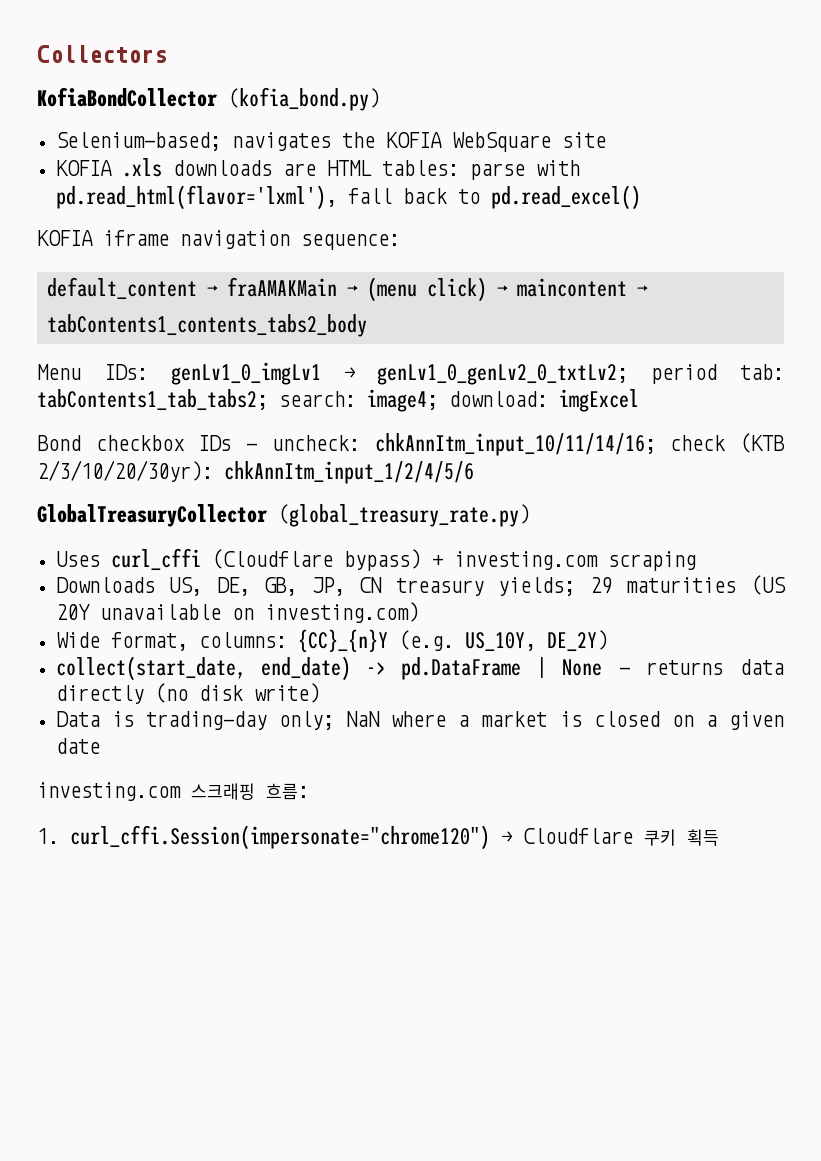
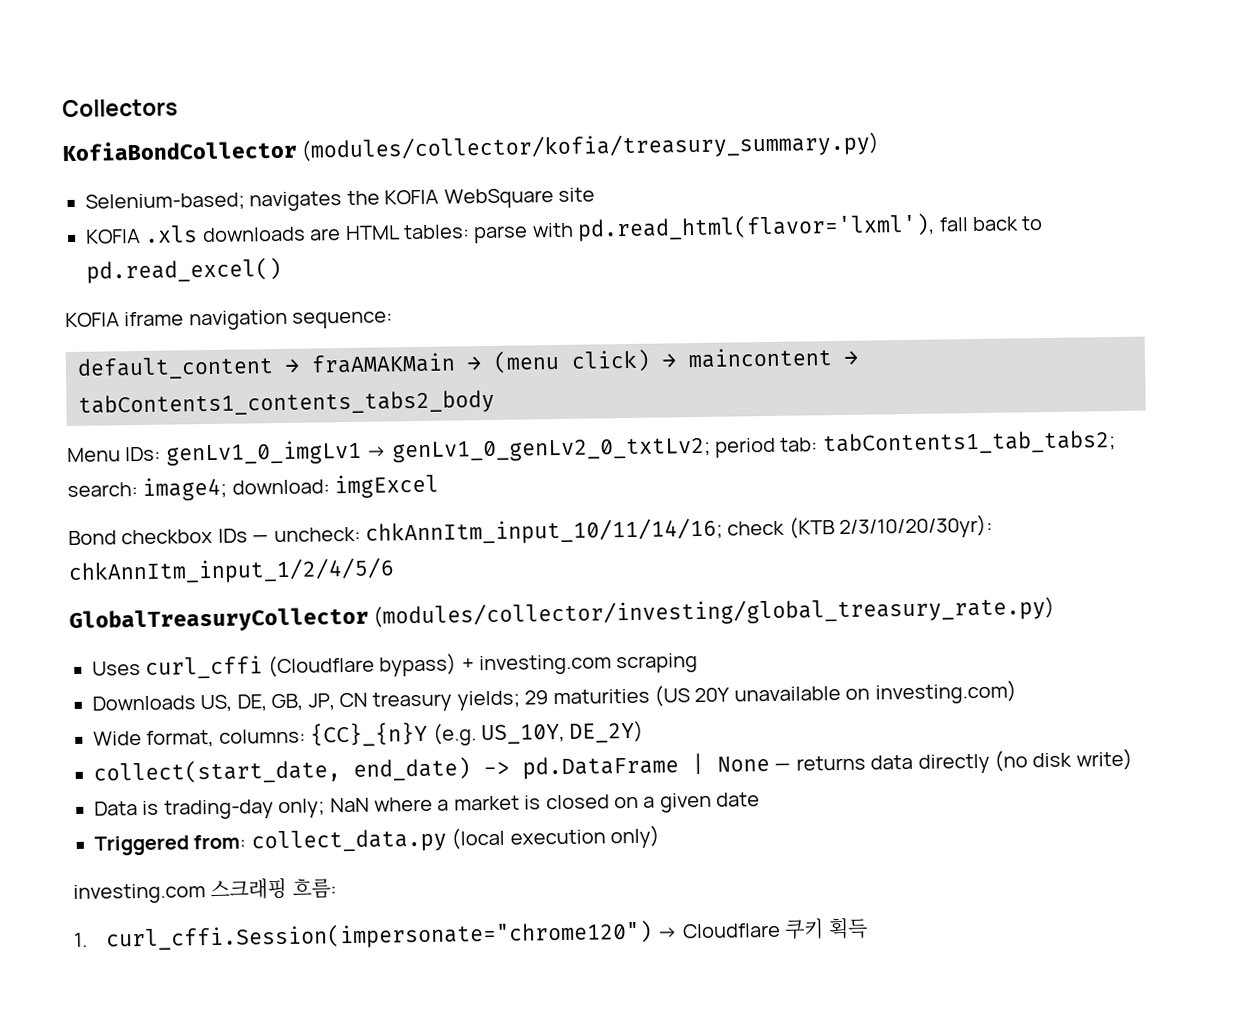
- KofiaBondCollector (kofia_bond.py)
+ KofiaBondCollector (modules/collector/kofia/treasury_summary.py)
- GlobalTreasuryCollector (global_treasury_rate.py)
+ GlobalTreasuryCollector (modules/collector/investing/global_treasury_rate.py)
+ Triggered from: collect_data.py (local execution only)

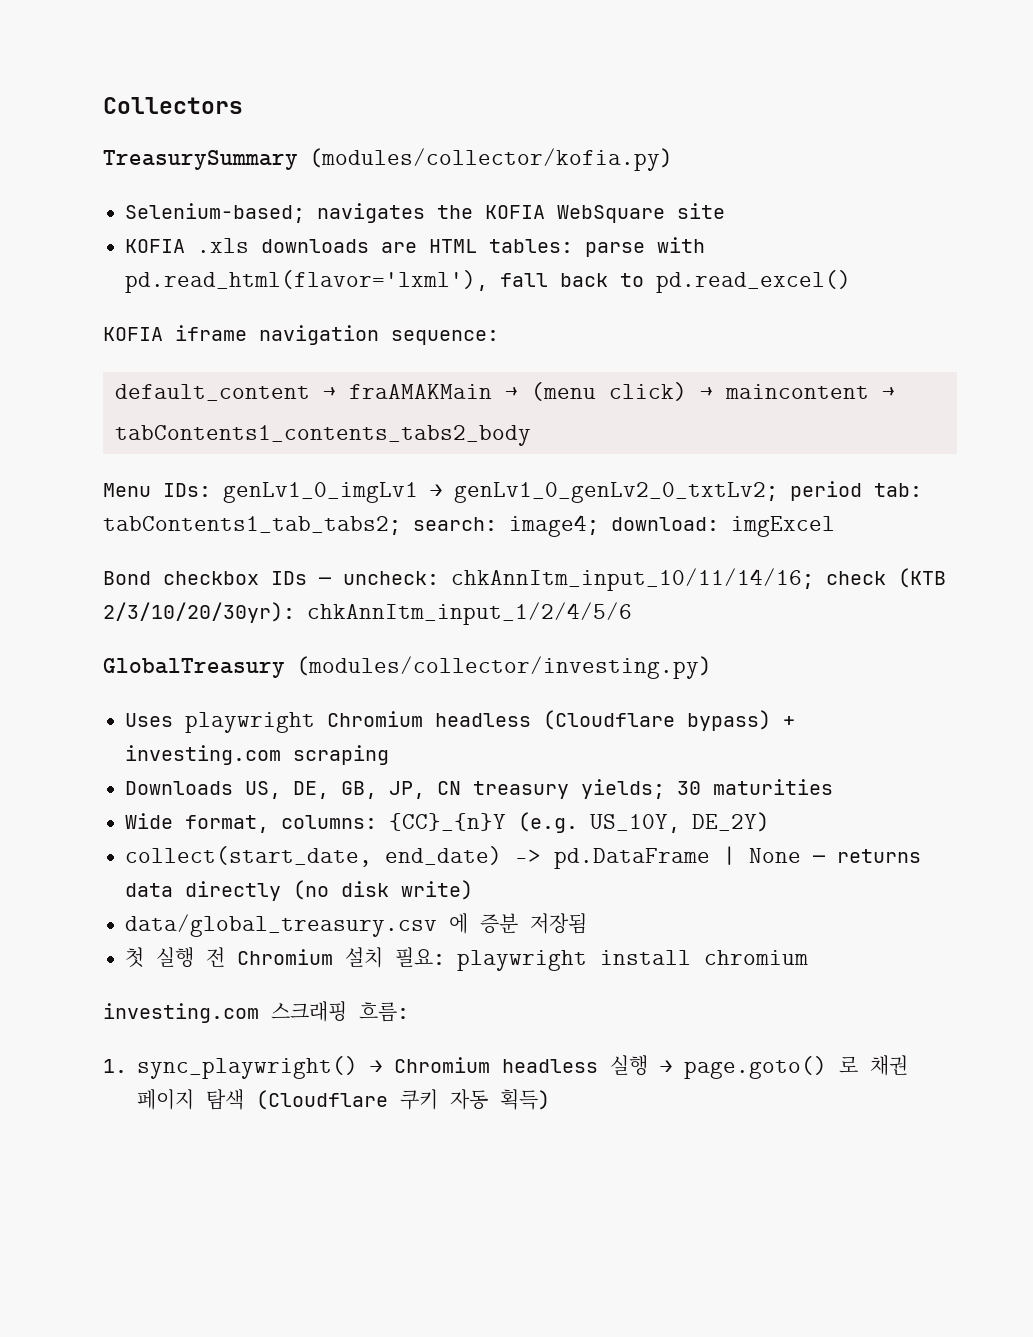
- KofiaBondCollector (modules/collector/kofia/treasury_summary.py)
+ TreasurySummary (modules/collector/kofia.py)
- GlobalTreasuryCollector (modules/collector/investing/global_treasury_rate.py)
+ GlobalTreasury (modules/collector/investing.py)
- Uses curl_cffi (Cloudflare bypass) + investing.com scraping
+ Uses playwright Chromium headless (Cloudflare bypass) + investing.com scraping
- Downloads US, DE, GB, JP, CN treasury yields; 29 maturities (US 20Y unavailable on investing.com)
+ Downloads US, DE, GB, JP, CN treasury yields; 30 maturities
- Data is trading-day only; NaN where a market is closed on a given date
- Triggered from: collect_data.py (local execution only)
+ data/global_treasury.csv 에 증분 저장됨
+ 첫 실행 전 Chromium 설치 필요: playwright install chromium
  investing.com 스크래핑 흐름:
- 1. curl_cffi.Session(impersonate="chrome120") → Cloudflare 쿠키 획득
+ 1. sync_playwright() → Chromium headless 실행 → page.goto() 로 채권 페이지 탐색 (Cloudflare 쿠키 자동 획득)

